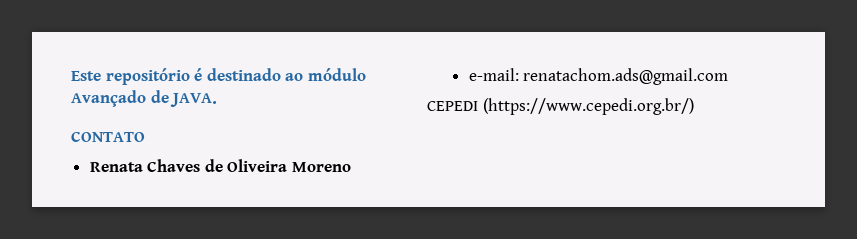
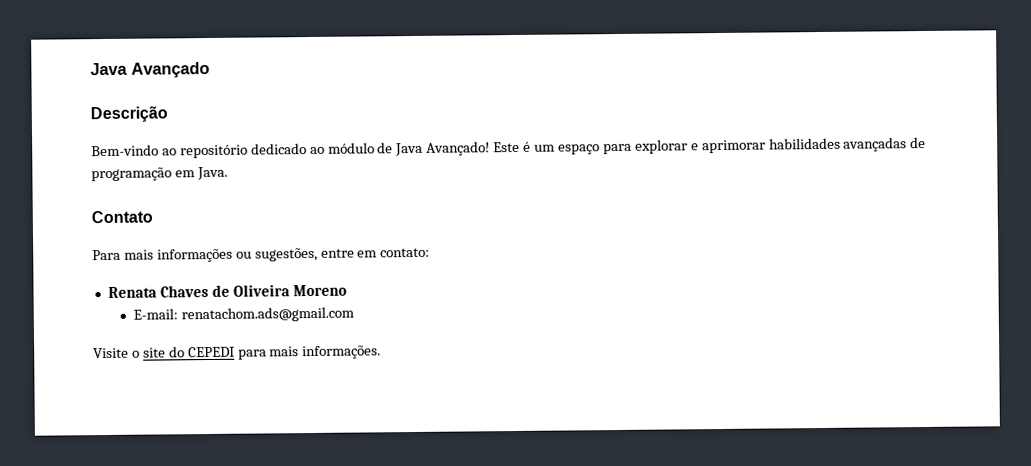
- Este repositório é destinado ao módulo Avançado de JAVA.
- CONTATO
+ Java Avançado
+ Descrição
+ Bem-vindo ao repositório dedicado ao módulo de Java Avançado! Este é um espaço para explorar e aprimorar habilidades avançadas de programação em Java.
+ Contato
+ Para mais informações ou sugestões, entre em contato:
- e-mail: renatachom.ads@gmail.com
+ E-mail: renatachom.ads@gmail.com
- CEPEDI (https://www.cepedi.org.br/)
+ Visite o site do CEPEDI para mais informações.

